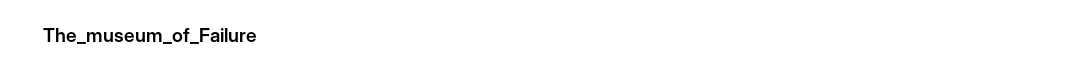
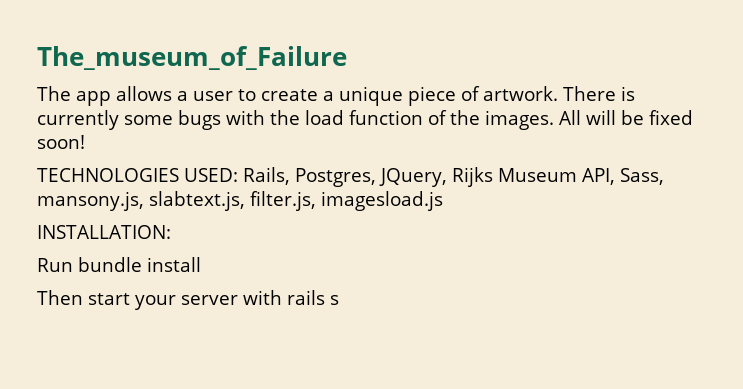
+ The app allows a user to create a unique piece of artwork. There is currently some bugs with the load function of the images. All will be fixed soon!
+ TECHNOLOGIES USED: Rails, Postgres, JQuery, Rijks Museum API, Sass, mansony.js, slabtext.js, filter.js, imagesload.js
+ INSTALLATION:
+ Run bundle install
+ Then start your server with rails s

